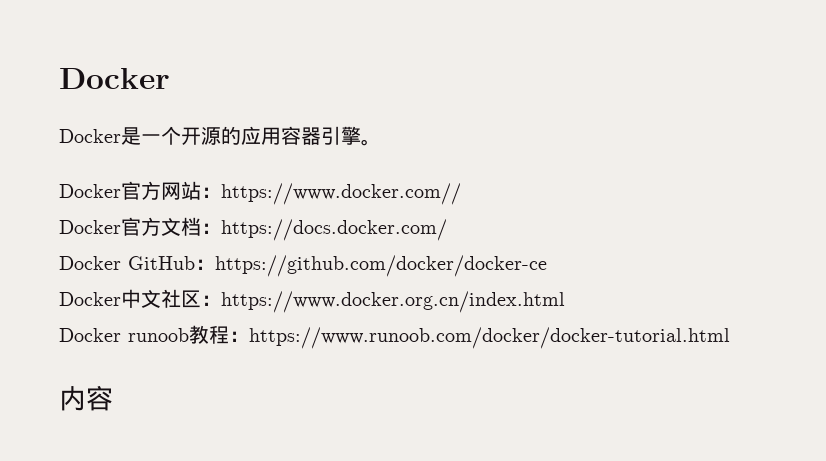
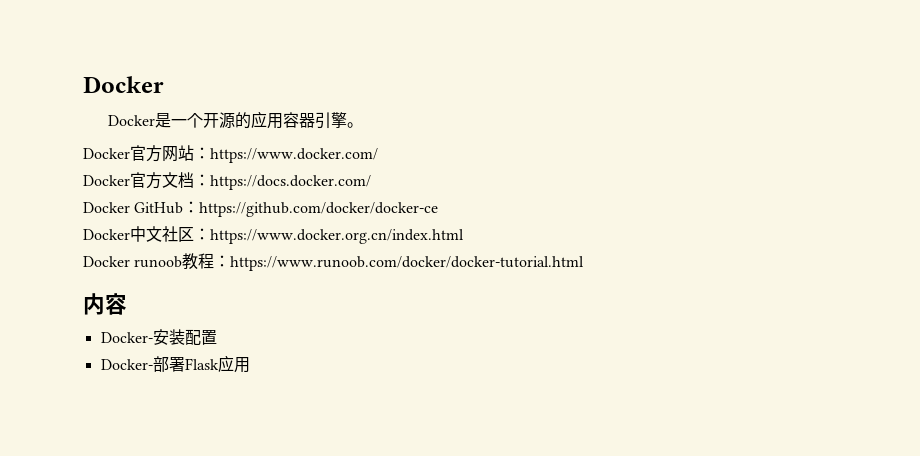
- Docker官方网站：https://www.docker.com//
+ Docker官方网站：https://www.docker.com/
+ Docker-安装配置
+ Docker-部署Flask应用

